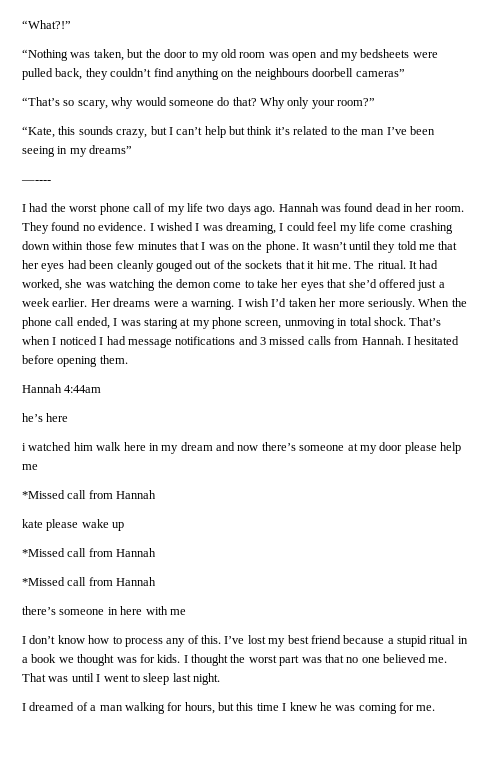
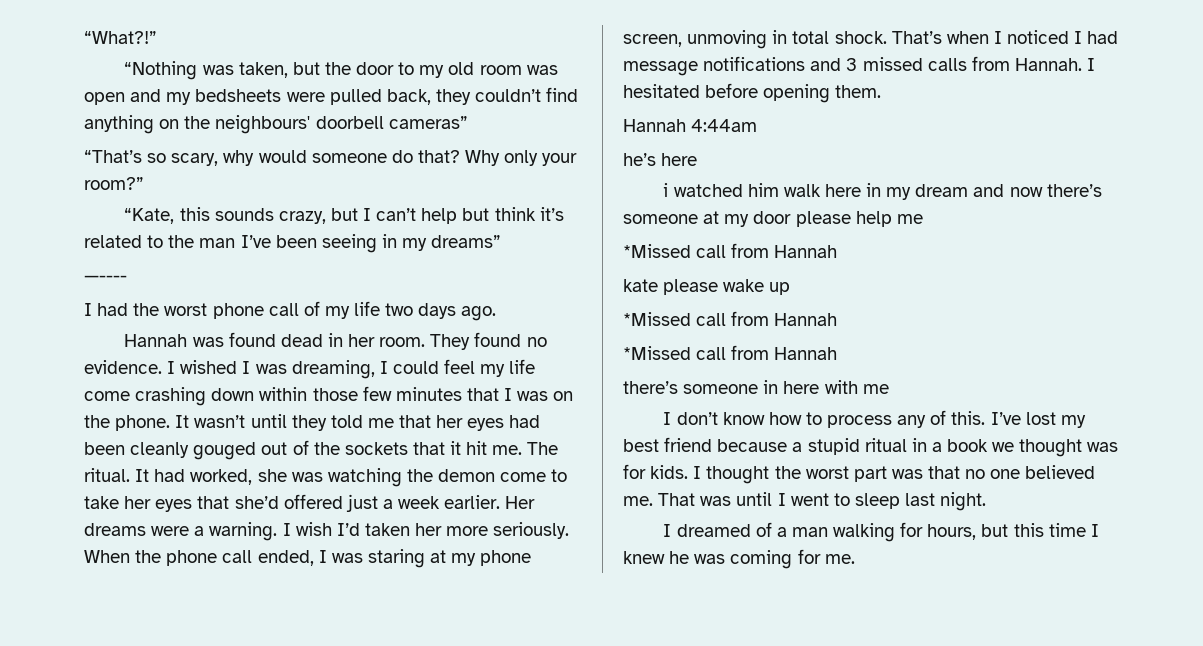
- “Nothing was taken, but the door to my old room was open and my bedsheets were pulled back, they couldn’t find anything on the neighbours doorbell cameras”
+ “Nothing was taken, but the door to my old room was open and my bedsheets were pulled back, they couldn’t find anything on the neighbours' doorbell cameras”
- I had the worst phone call of my life two days ago. Hannah was found dead in her room.
+ I had the worst phone call of my life two days ago.
+ Hannah was found dead in her room.

